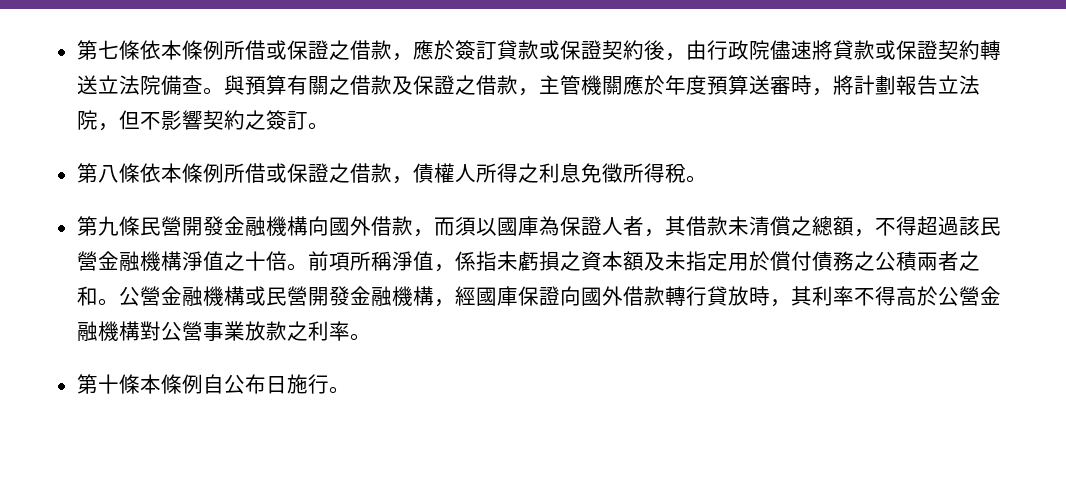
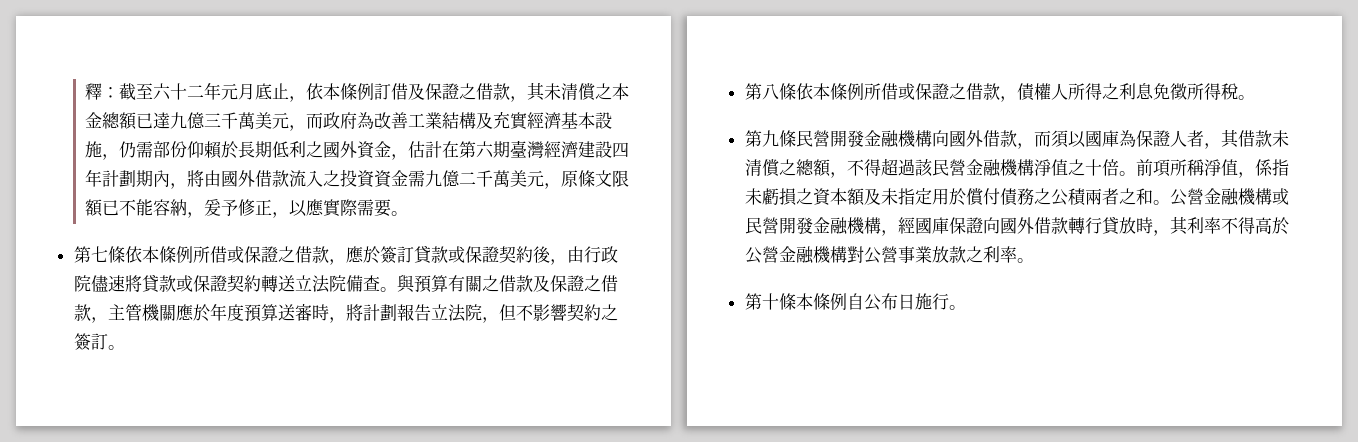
+ 釋：截至六十二年元月底止，依本條例訂借及保證之借款，其未清償之本金總額已達九億三千萬美元，而政府為改善工業結構及充實經濟基本設施，仍需部份仰賴於長期低利之國外資金，估計在第六期臺灣經濟建設四年計劃期內，將由國外借款流入之投資資金需九億二千萬美元，原條文限額已不能容納，爰予修正，以應實際需要。

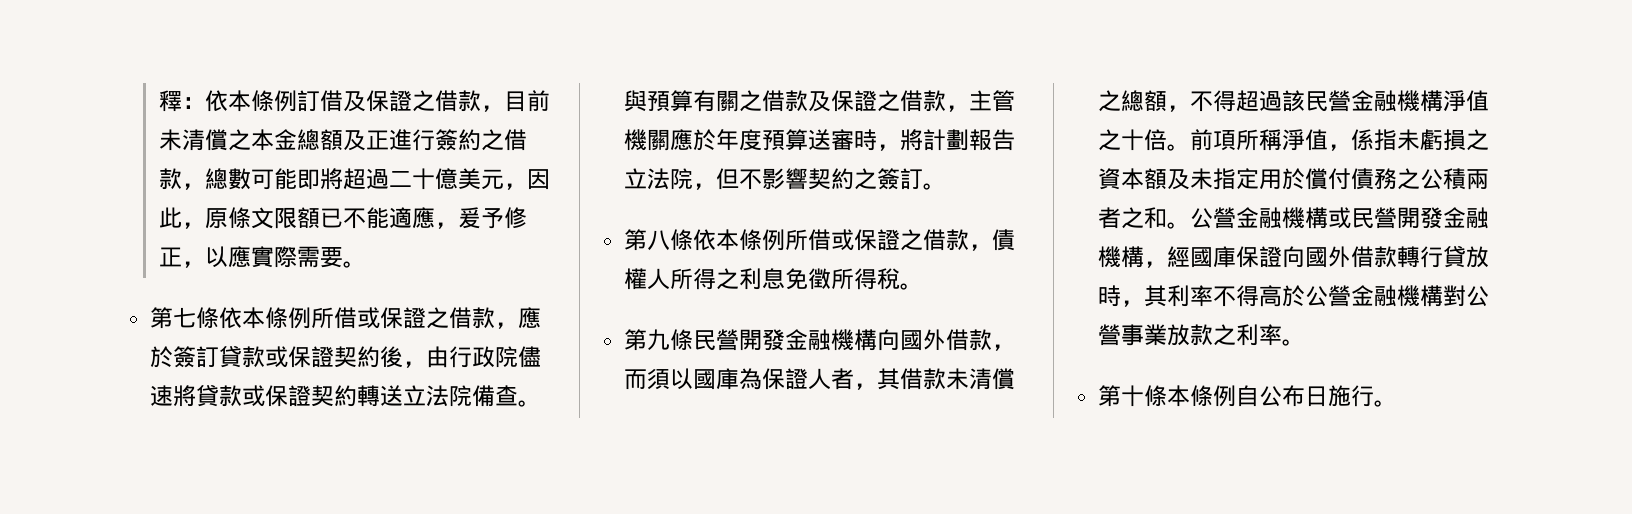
- 釋：截至六十二年元月底止，依本條例訂借及保證之借款，其未清償之本金總額已達九億三千萬美元，而政府為改善工業結構及充實經濟基本設施，仍需部份仰賴於長期低利之國外資金，估計在第六期臺灣經濟建設四年計劃期內，將由國外借款流入之投資資金需九億二千萬美元，原條文限額已不能容納，爰予修正，以應實際需要。
+ 釋：依本條例訂借及保證之借款，目前未清償之本金總額及正進行簽約之借款，總數可能即將超過二十億美元，因此，原條文限額已不能適應，爰予修正，以應實際需要。

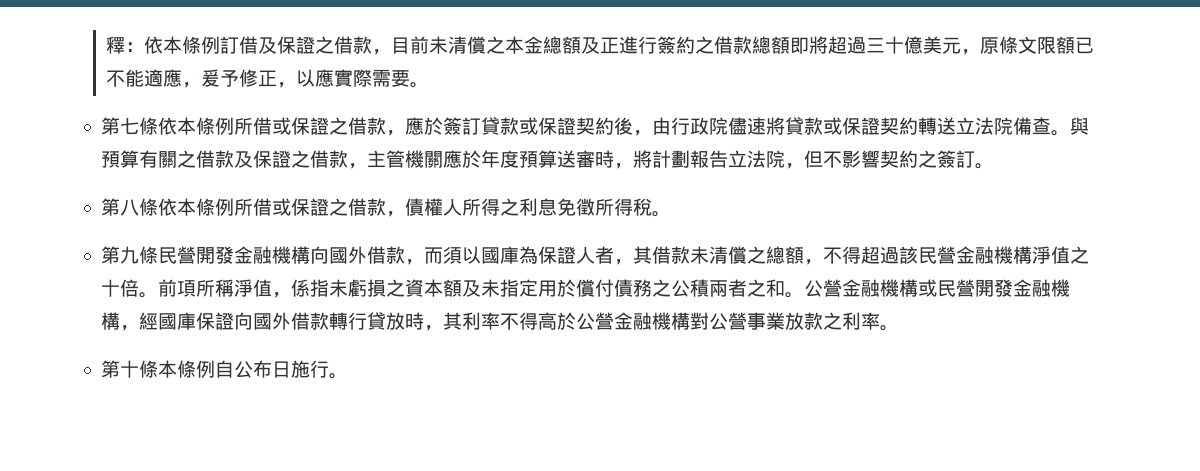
- 釋：依本條例訂借及保證之借款，目前未清償之本金總額及正進行簽約之借款，總數可能即將超過二十億美元，因此，原條文限額已不能適應，爰予修正，以應實際需要。
+ 釋：依本條例訂借及保證之借款，目前未清償之本金總額及正進行簽約之借款總額即將超過三十億美元，原條文限額已不能適應，爰予修正，以應實際需要。

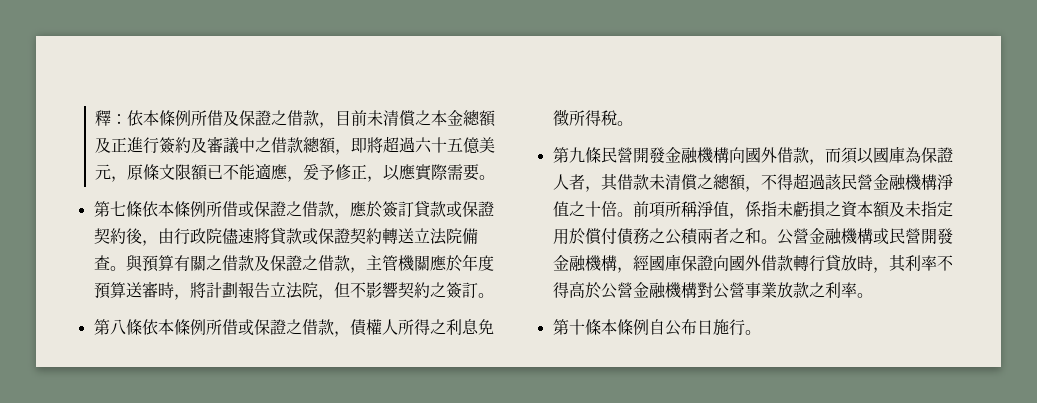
- 釋：依本條例訂借及保證之借款，目前未清償之本金總額及正進行簽約之借款總額即將超過三十億美元，原條文限額已不能適應，爰予修正，以應實際需要。
+ 釋：依本條例所借及保證之借款，目前未清償之本金總額及正進行簽約及審議中之借款總額，即將超過六十五億美元，原條文限額已不能適應，爰予修正，以應實際需要。

